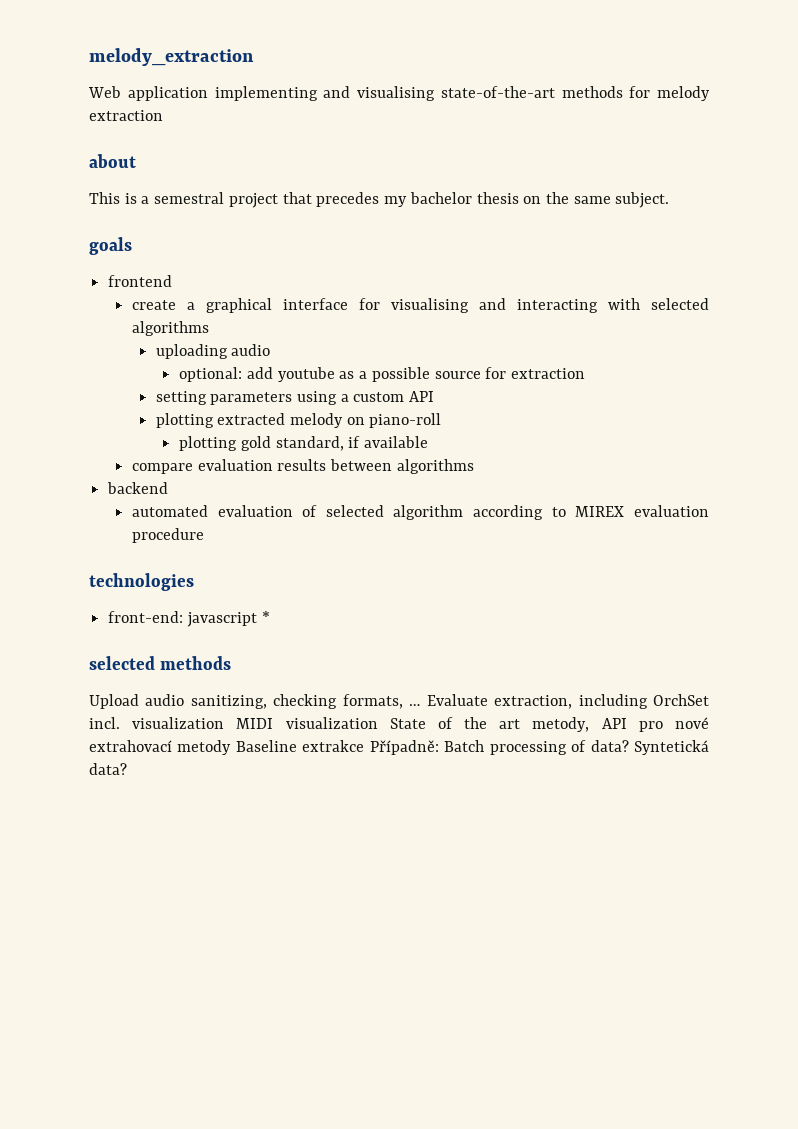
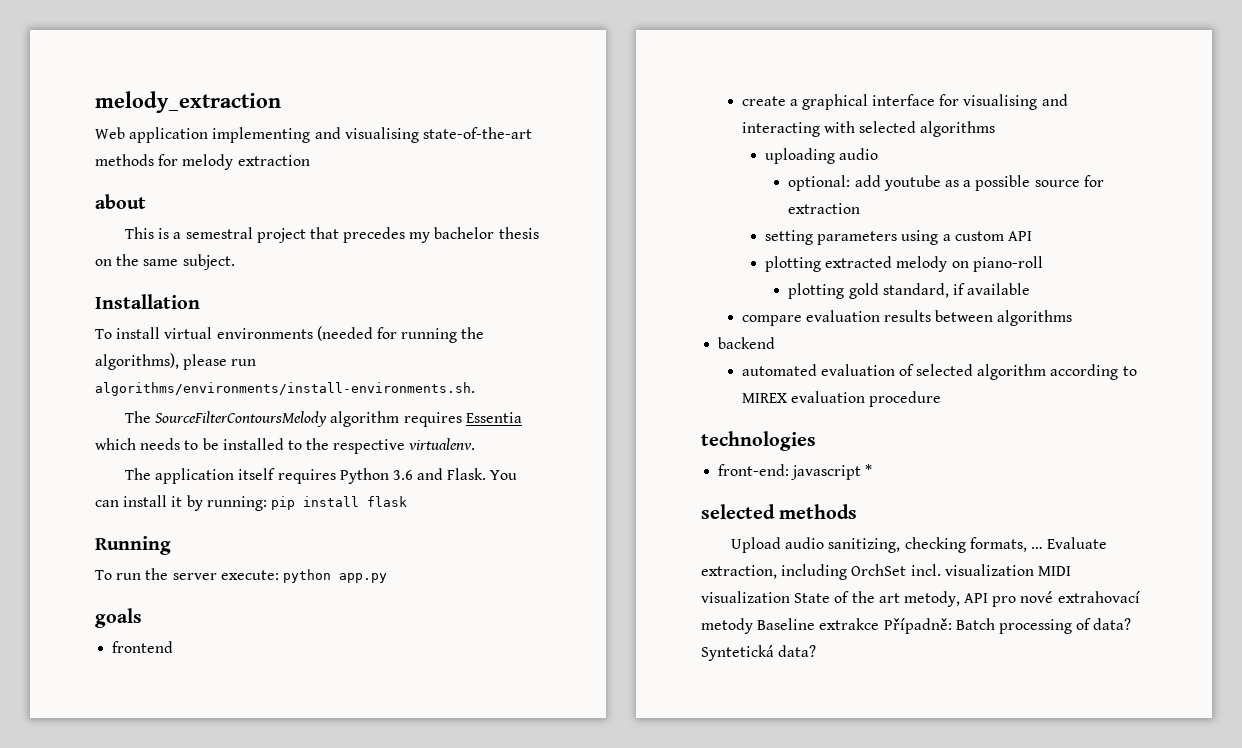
+ Installation
+ To install virtual environments (needed for running the algorithms), please run algorithms/environments/install-environments.sh.
+ The SourceFilterContoursMelody algorithm requires Essentia which needs to be installed to the respective virtualenv.
+ The application itself requires Python 3.6 and Flask. You can install it by running: pip install flask
+ Running
+ To run the server execute: python app.py

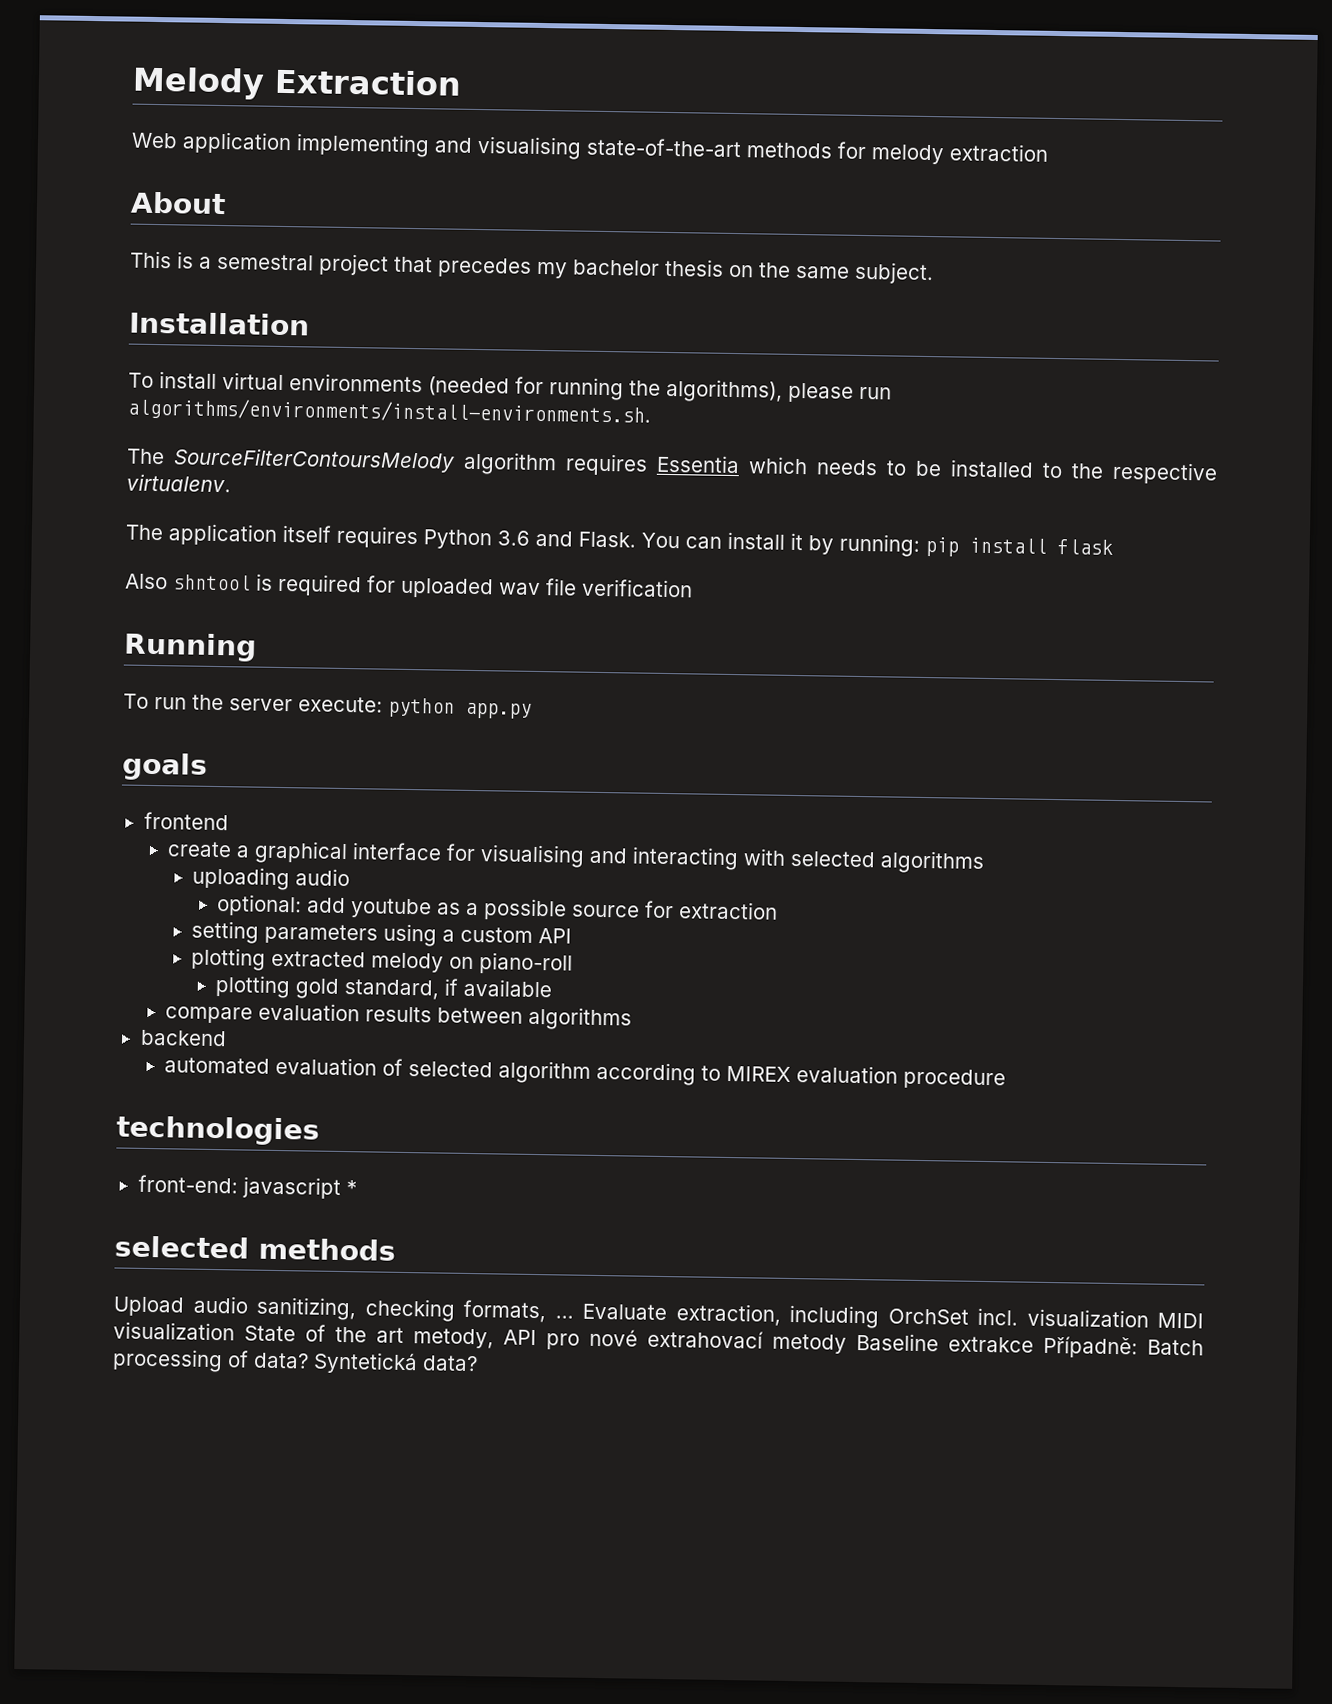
- melody_extraction
+ Melody Extraction
- about
+ About
+ Also shntool is required for uploaded wav file verification

